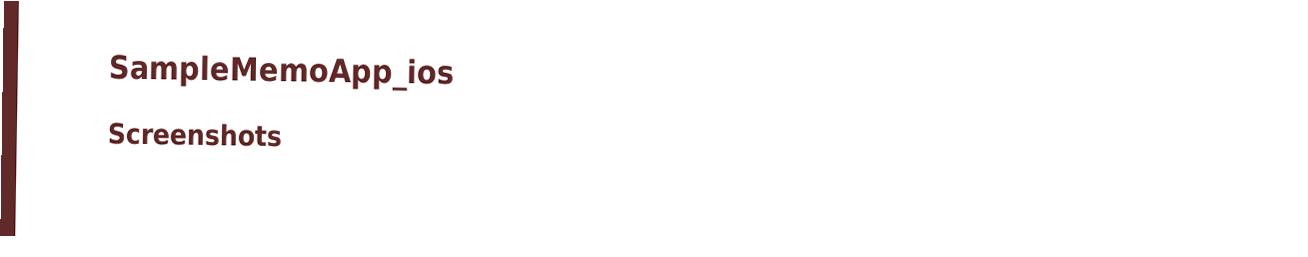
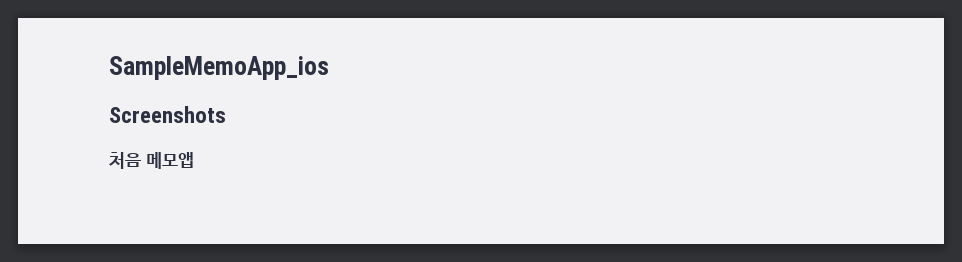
+ 처음 메모앱

